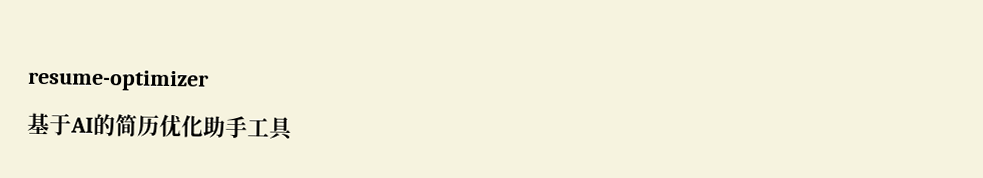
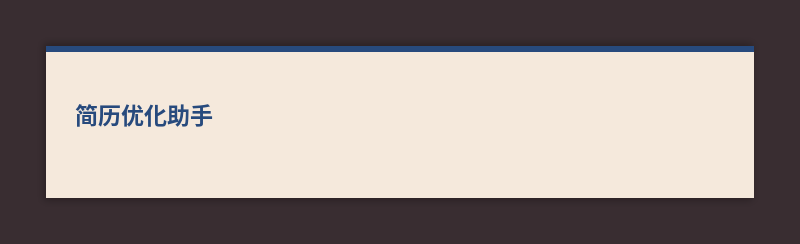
- resume-optimizer
- 基于AI的简历优化助手工具
+ 简历优化助手

